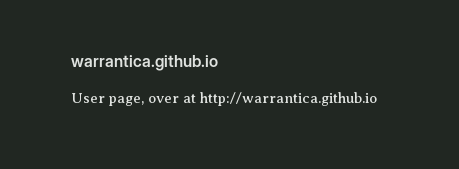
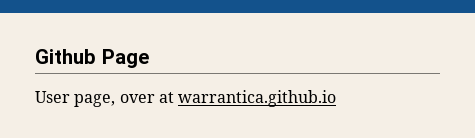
- warrantica.github.io
+ Github Page
- User page, over at http://warrantica.github.io
+ User page, over at warrantica.github.io

